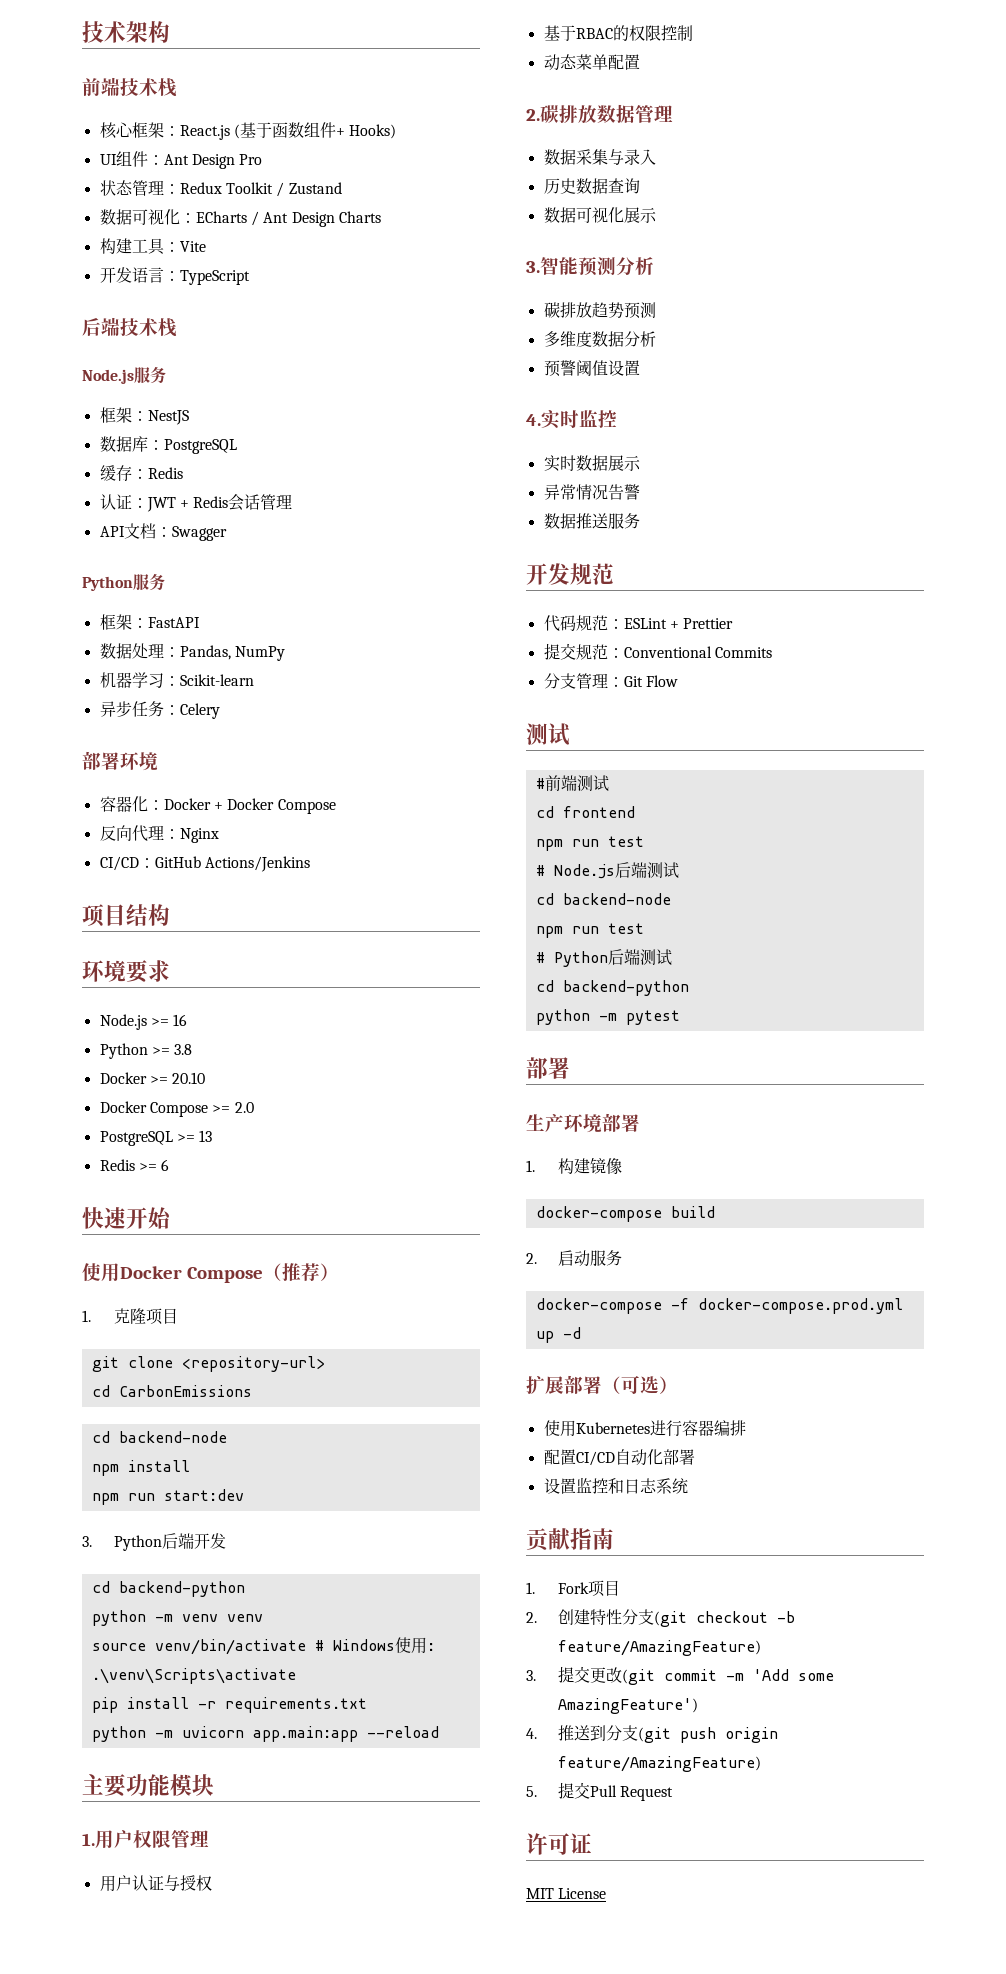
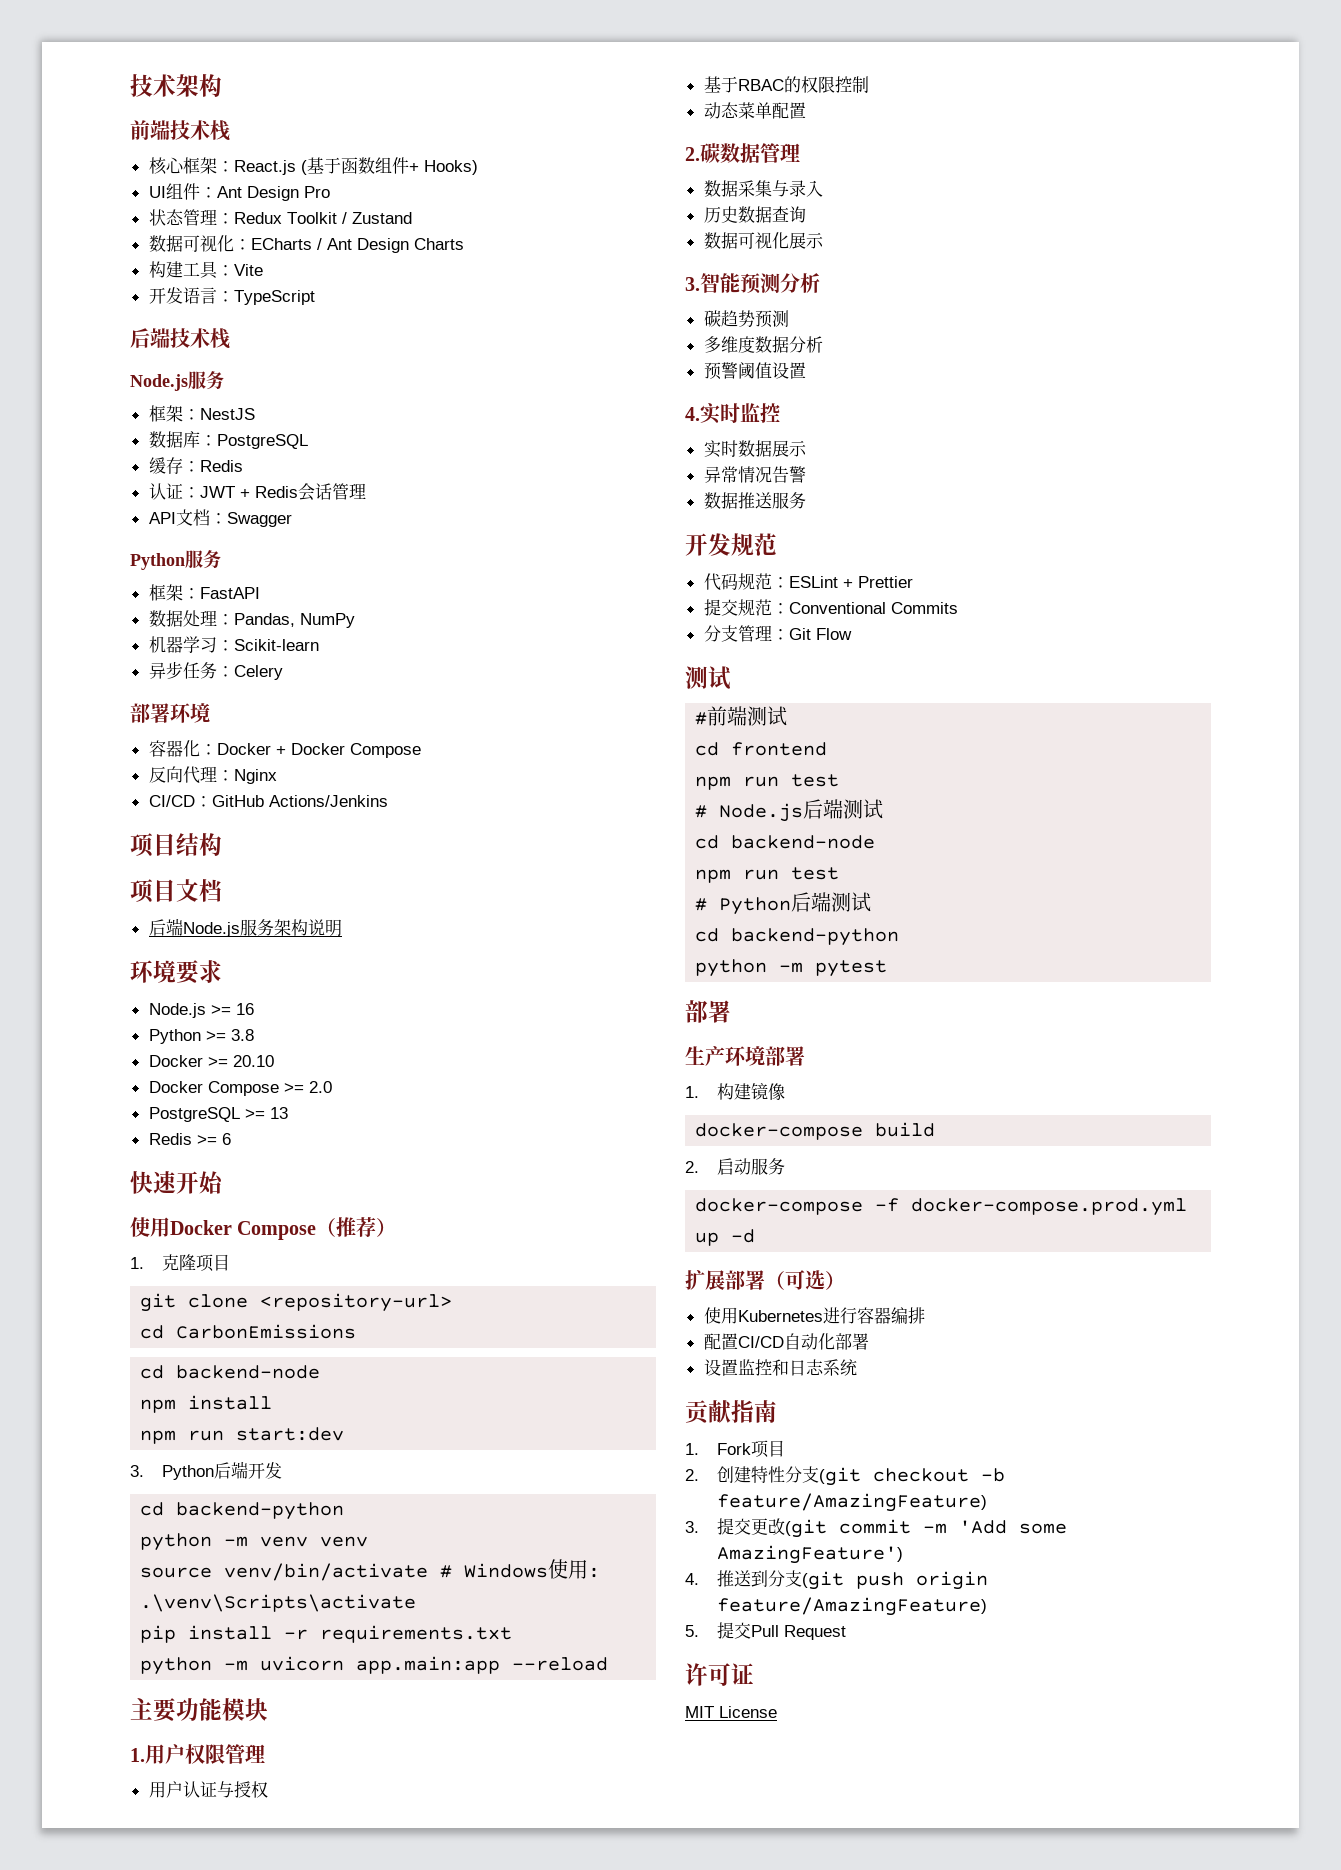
+ 项目文档
+ 后端Node.js服务架构说明
- 2.碳排放数据管理
+ 2.碳数据管理
- 碳排放趋势预测
+ 碳趋势预测

